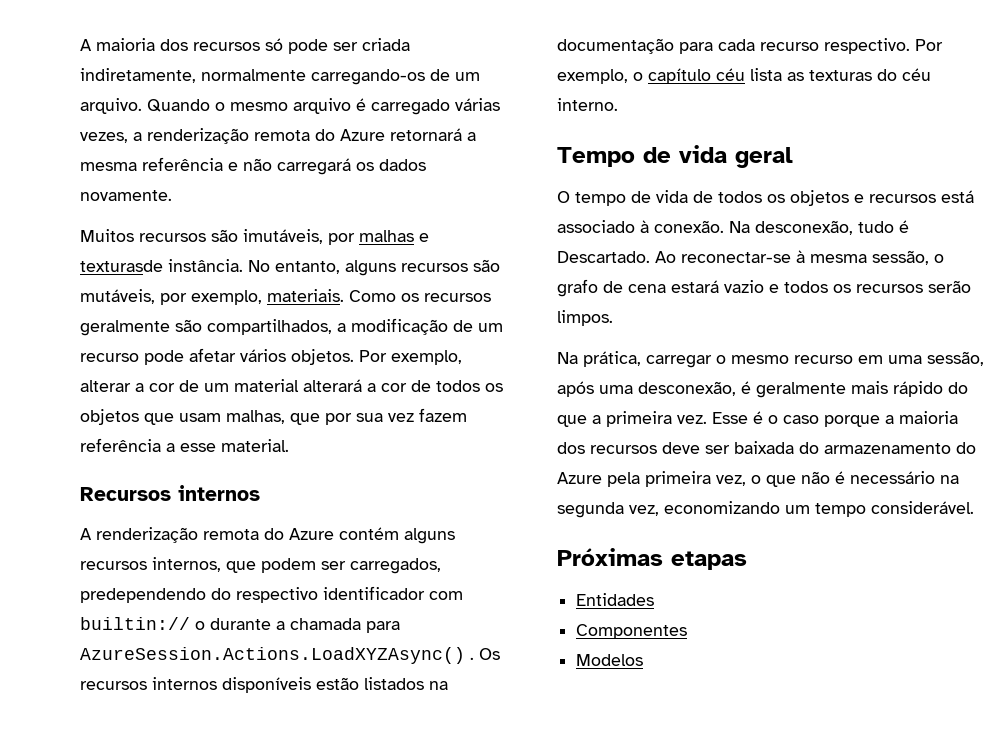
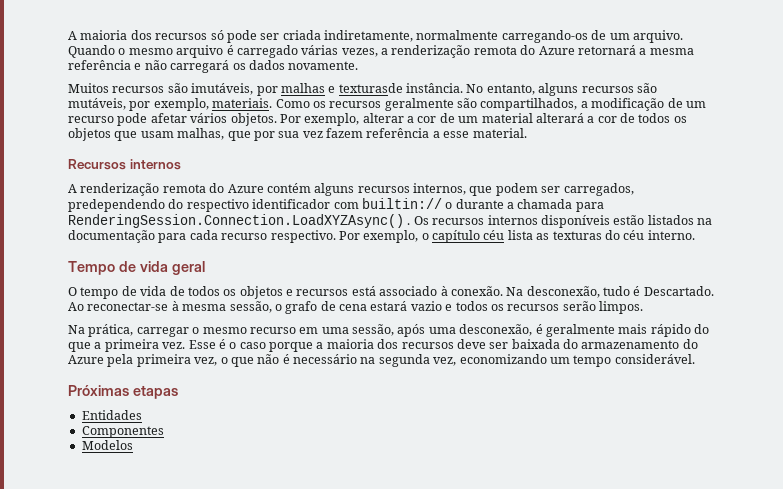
- A renderização remota do Azure contém alguns recursos internos, que podem ser carregados, predependendo do respectivo identificador com builtin:// o durante a chamada para AzureSession.Actions.LoadXYZAsync() .
+ A renderização remota do Azure contém alguns recursos internos, que podem ser carregados, predependendo do respectivo identificador com builtin:// o durante a chamada para RenderingSession.Connection.LoadXYZAsync() .

